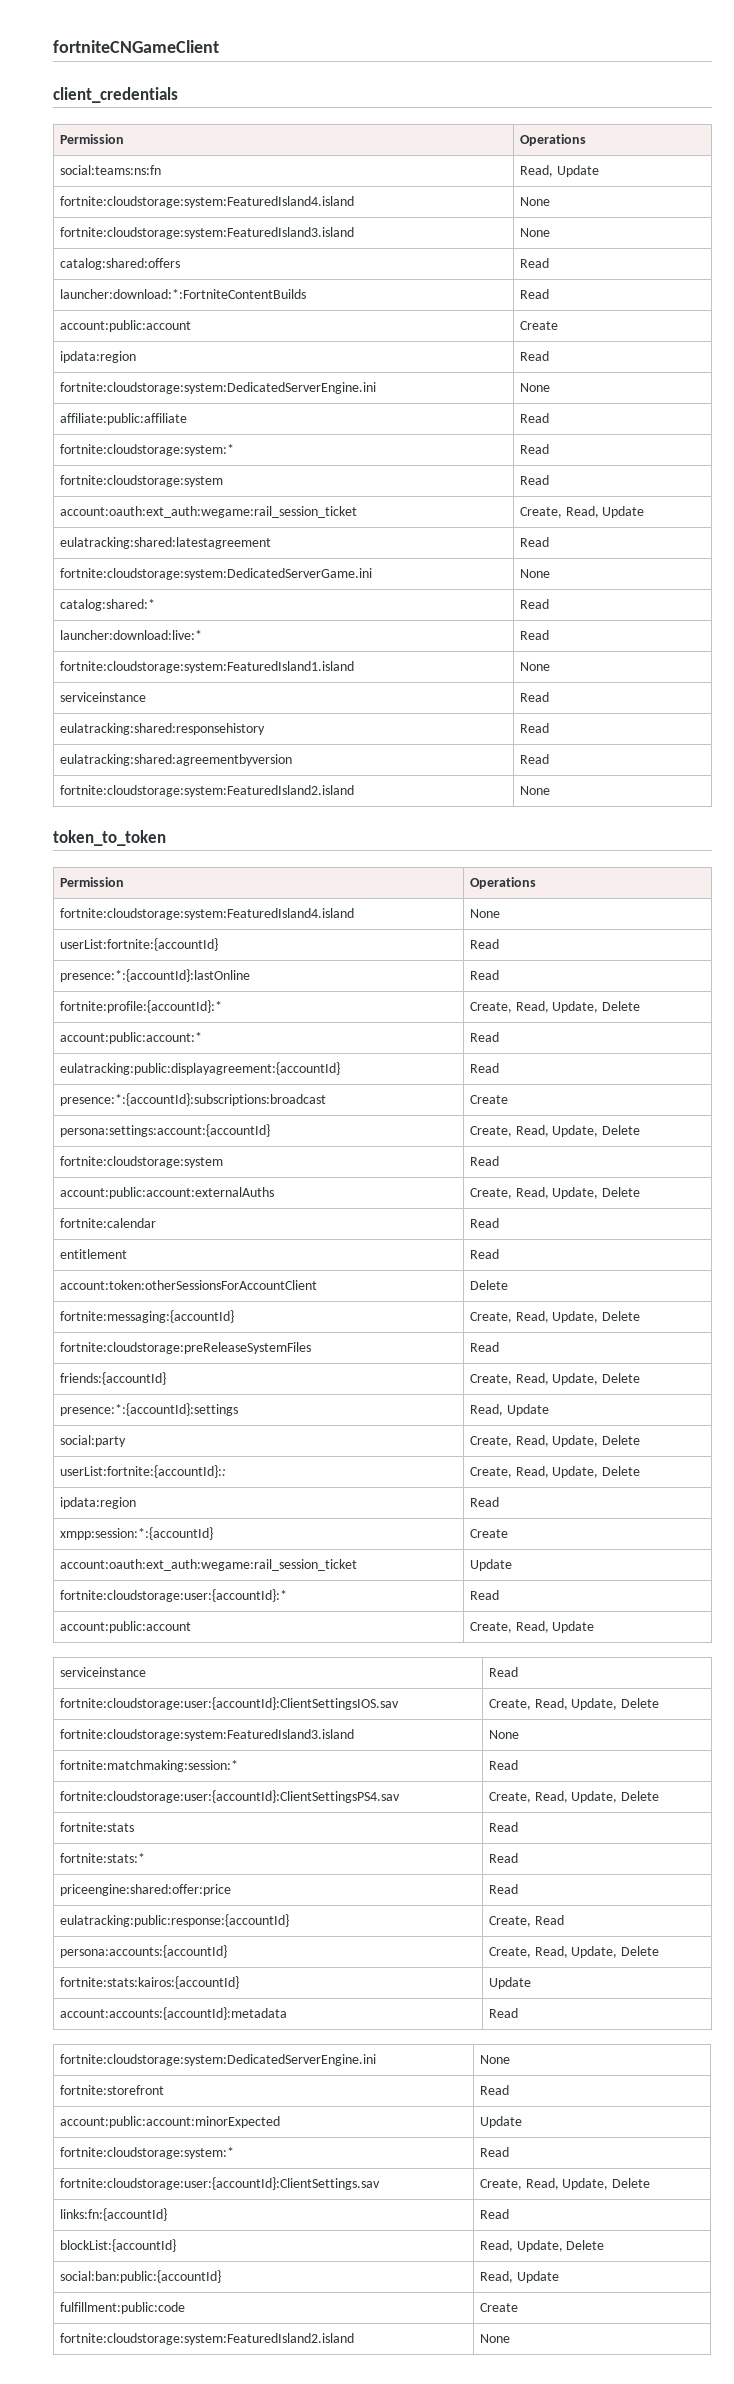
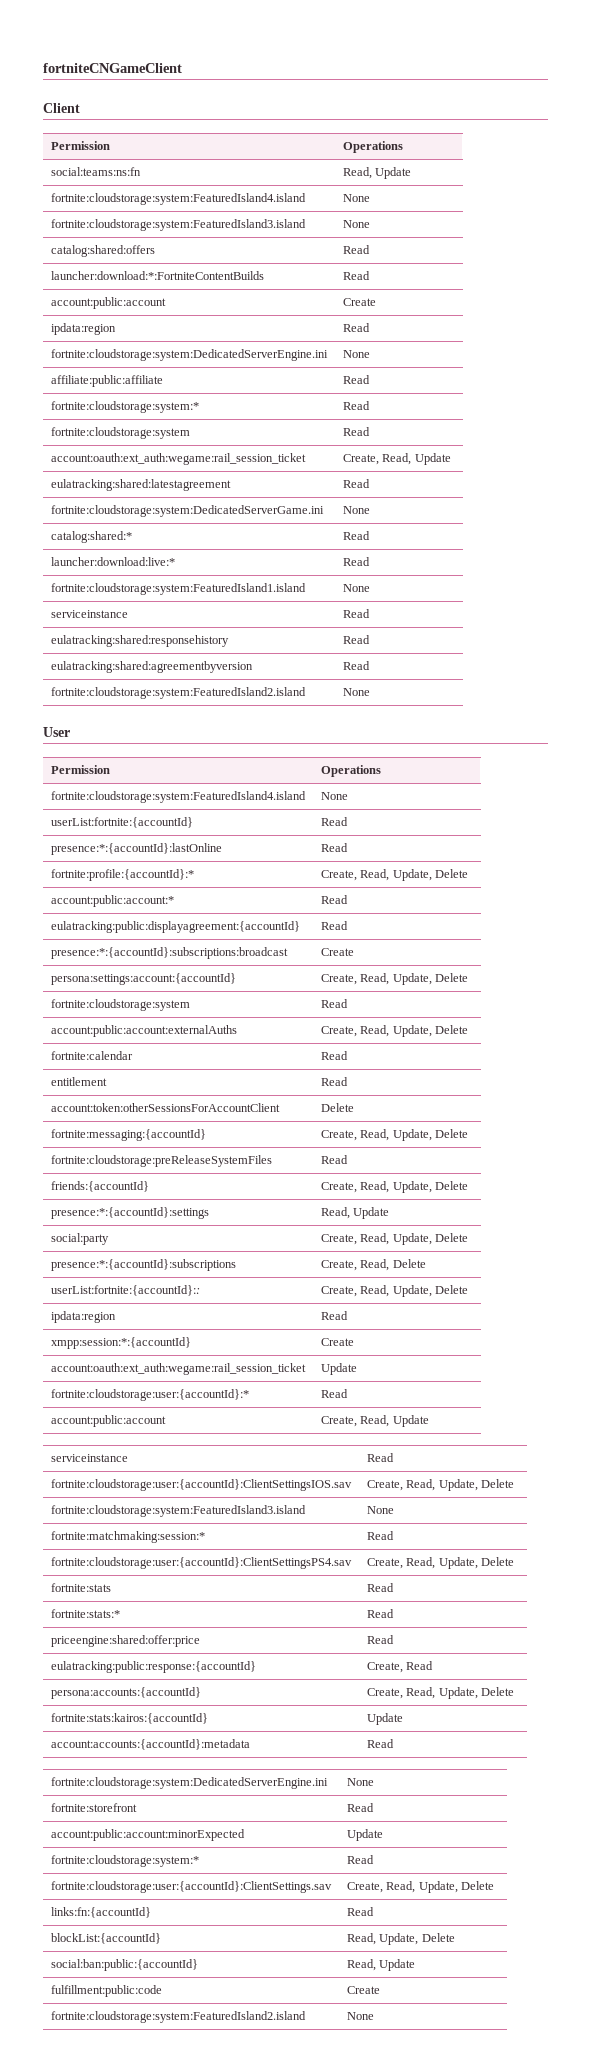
- client_credentials
+ Client
- token_to_token
+ User
+ presence:*:{accountId}:subscriptions | Create, Read, Delete

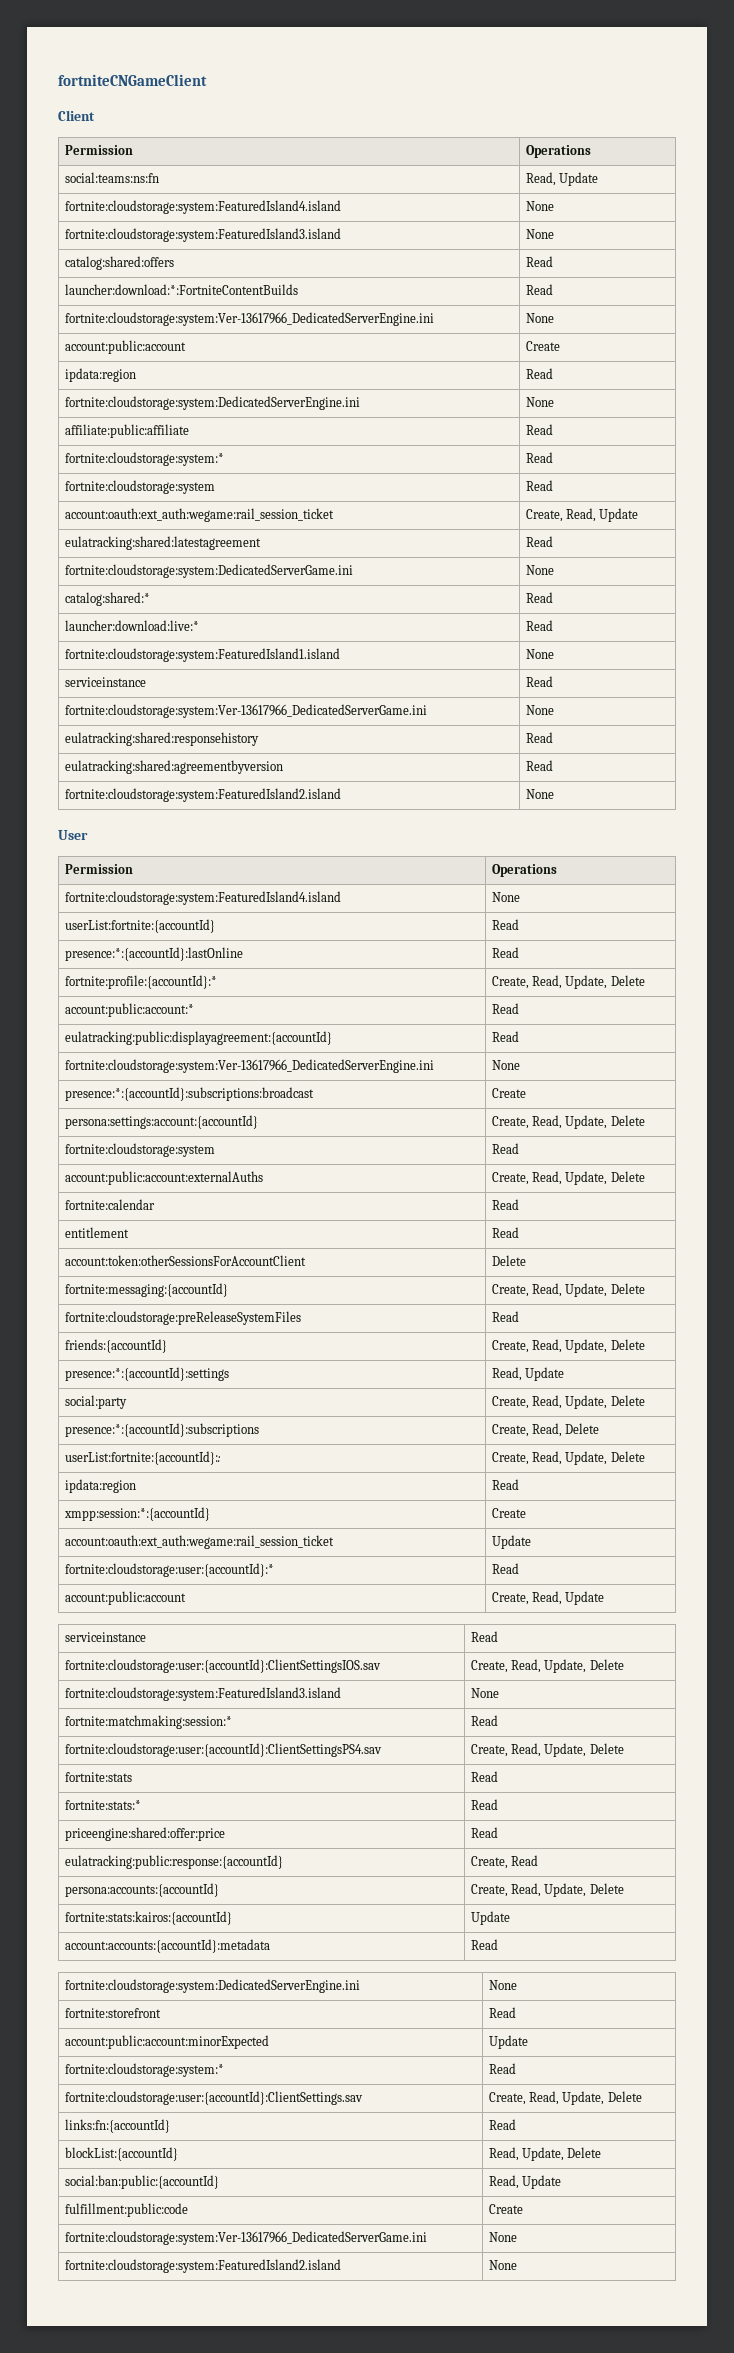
  launcher:download:*:FortniteContentBuilds | Read
+ fortnite:cloudstorage:system:Ver-13617966_DedicatedServerEngine.ini | None
  fortnite:cloudstorage:system:FeaturedIsland1.island | None
  serviceinstance | Read
+ fortnite:cloudstorage:system:Ver-13617966_DedicatedServerGame.ini | None
  eulatracking:public:displayagreement:{accountId} | Read
+ fortnite:cloudstorage:system:Ver-13617966_DedicatedServerEngine.ini | None
  fulfillment:public:code | Create
+ fortnite:cloudstorage:system:Ver-13617966_DedicatedServerGame.ini | None

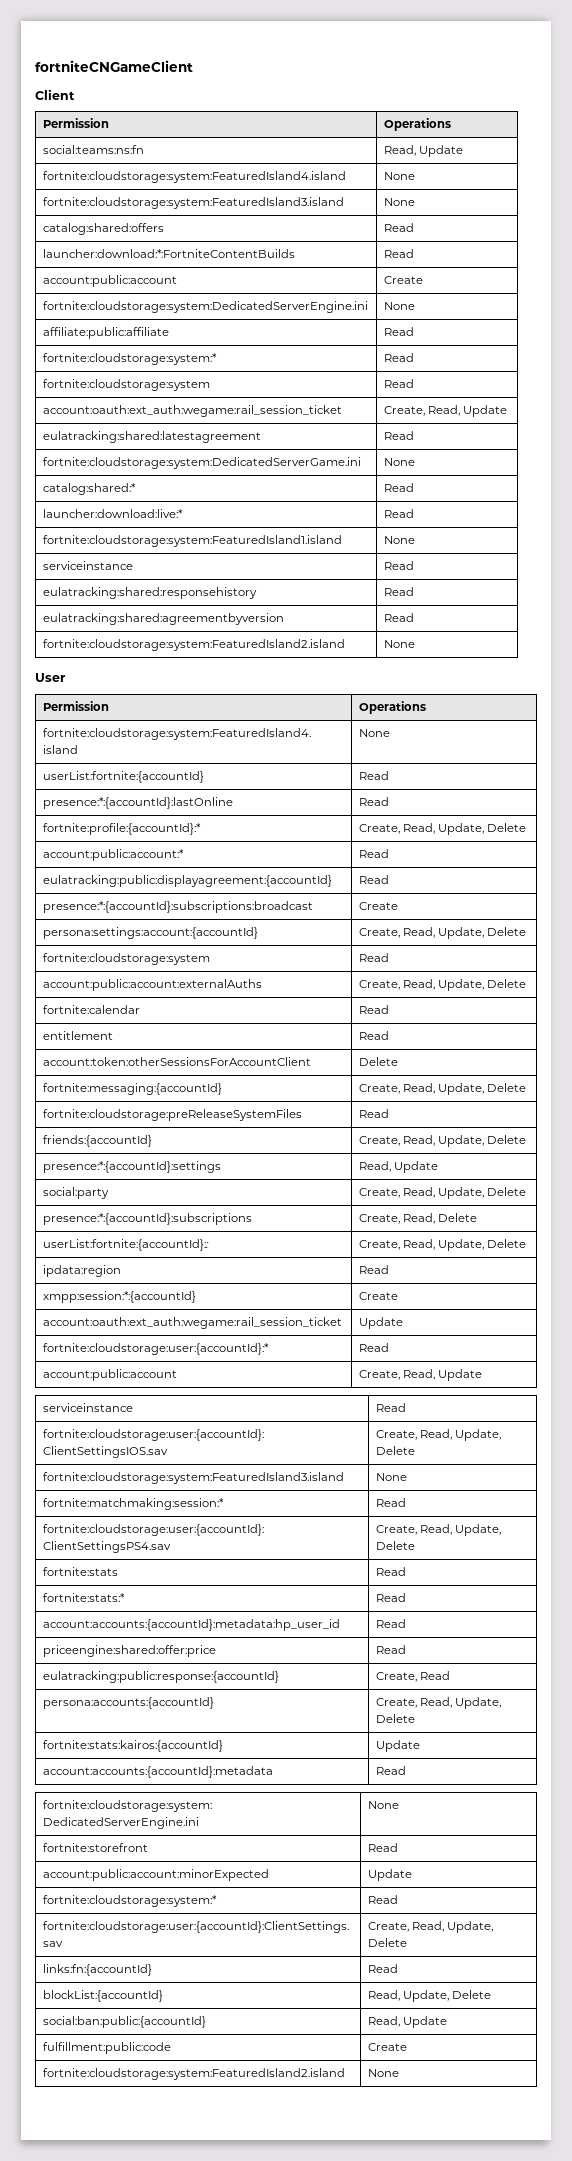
  launcher:download:*:FortniteContentBuilds | Read
- fortnite:cloudstorage:system:Ver-13617966_DedicatedServerEngine.ini | None
  account:public:account | Create
- ipdata:region | Read
  fortnite:cloudstorage:system:FeaturedIsland1.island | None
  serviceinstance | Read
- fortnite:cloudstorage:system:Ver-13617966_DedicatedServerGame.ini | None
  eulatracking:public:displayagreement:{accountId} | Read
- fortnite:cloudstorage:system:Ver-13617966_DedicatedServerEngine.ini | None
+ account:accounts:{accountId}:metadata:hp_user_id | Read
  fulfillment:public:code | Create
- fortnite:cloudstorage:system:Ver-13617966_DedicatedServerGame.ini | None

